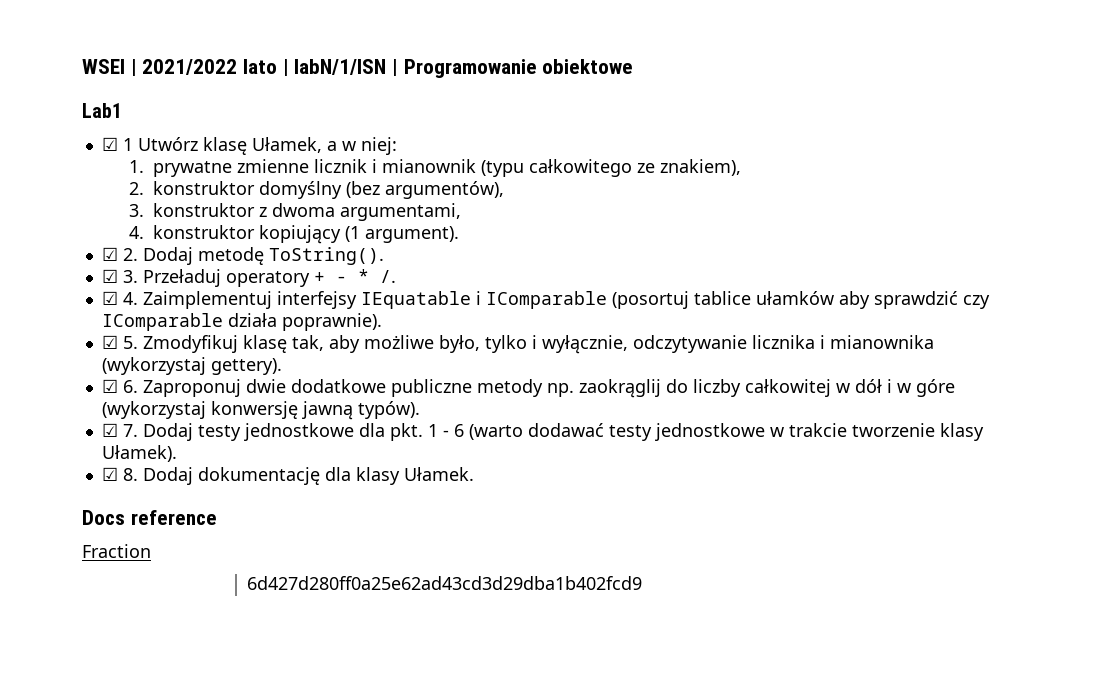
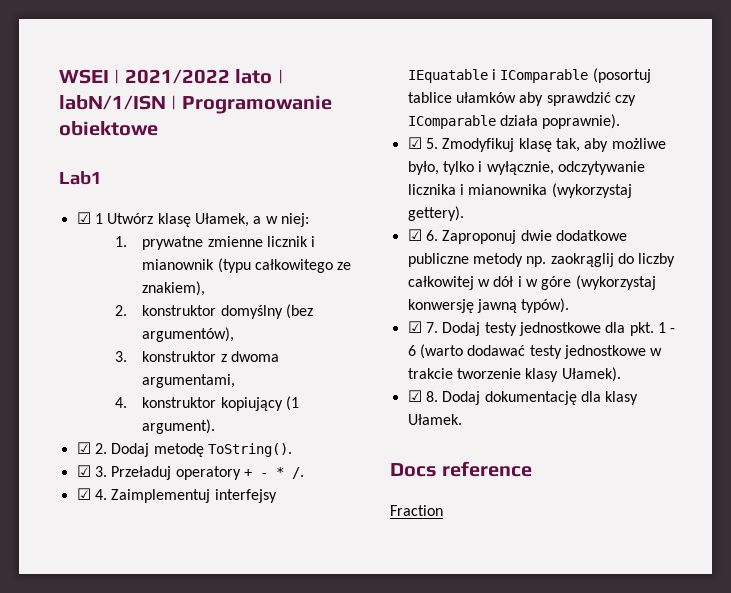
- 6d427d280ff0a25e62ad43cd3d29dba1b402fcd9

